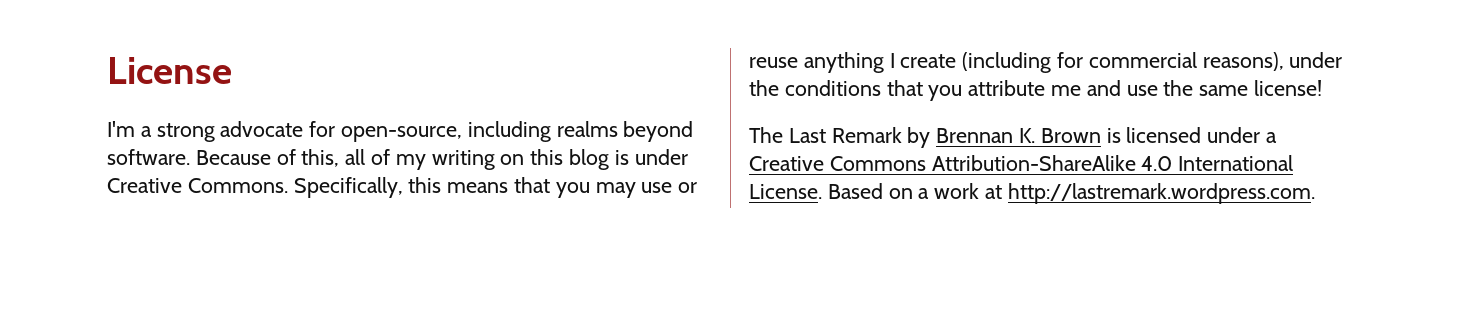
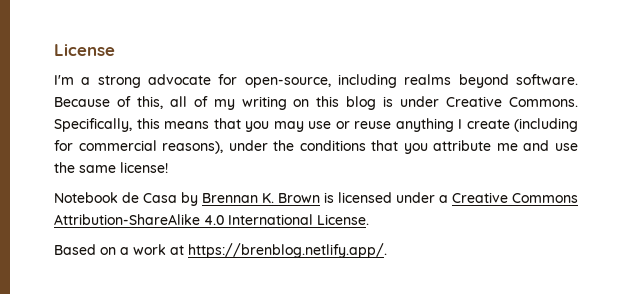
- The Last Remark by Brennan K. Brown is licensed under a Creative Commons Attribution-ShareAlike 4.0 International License. Based on a work at http://lastremark.wordpress.com.
+ Notebook de Casa by Brennan K. Brown is licensed under a Creative Commons Attribution-ShareAlike 4.0 International License.
+ Based on a work at https://brenblog.netlify.app/.

